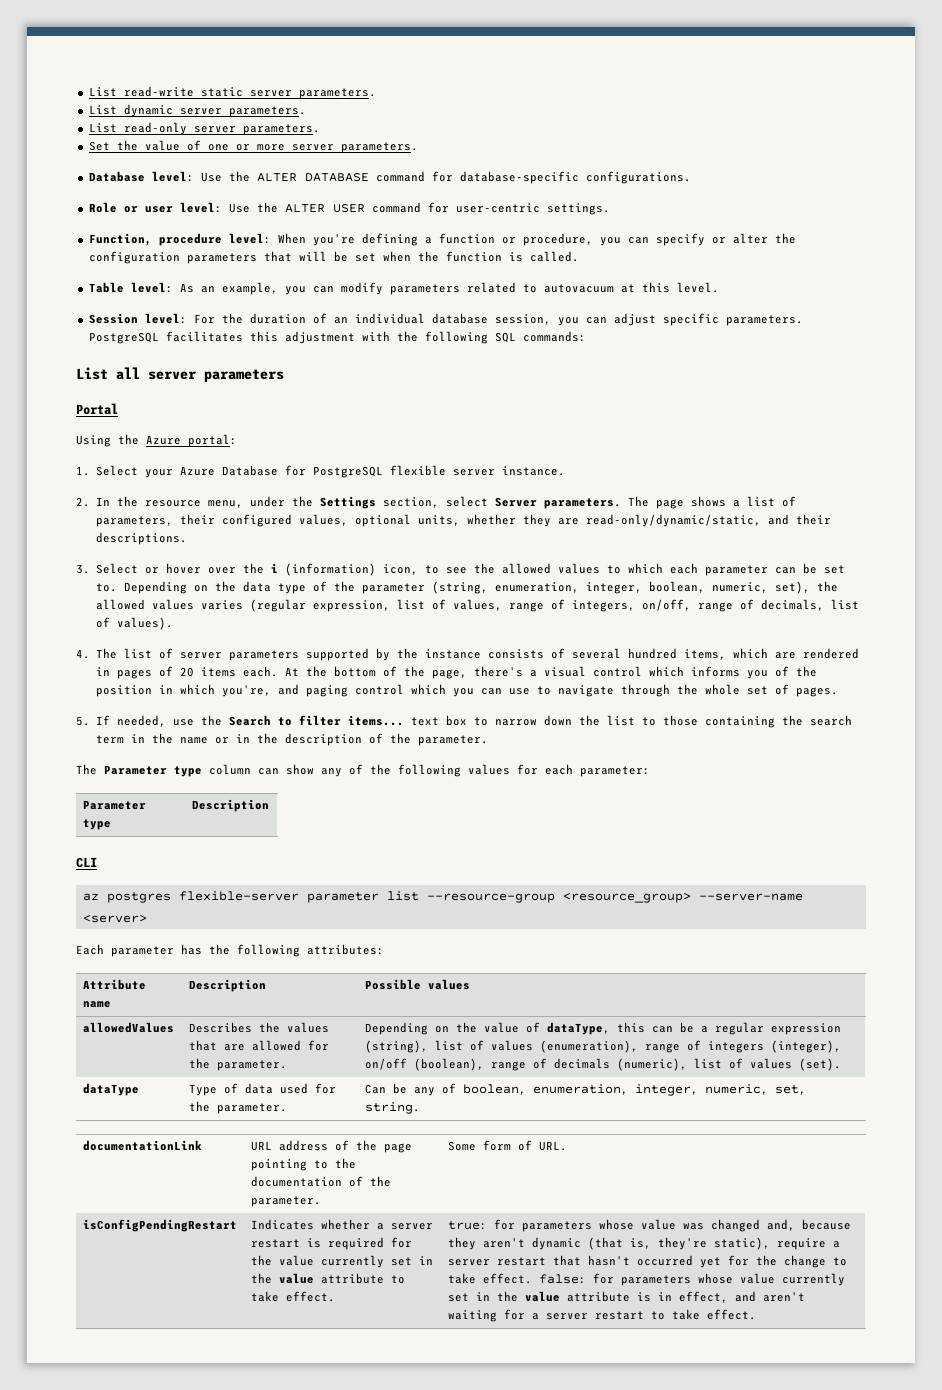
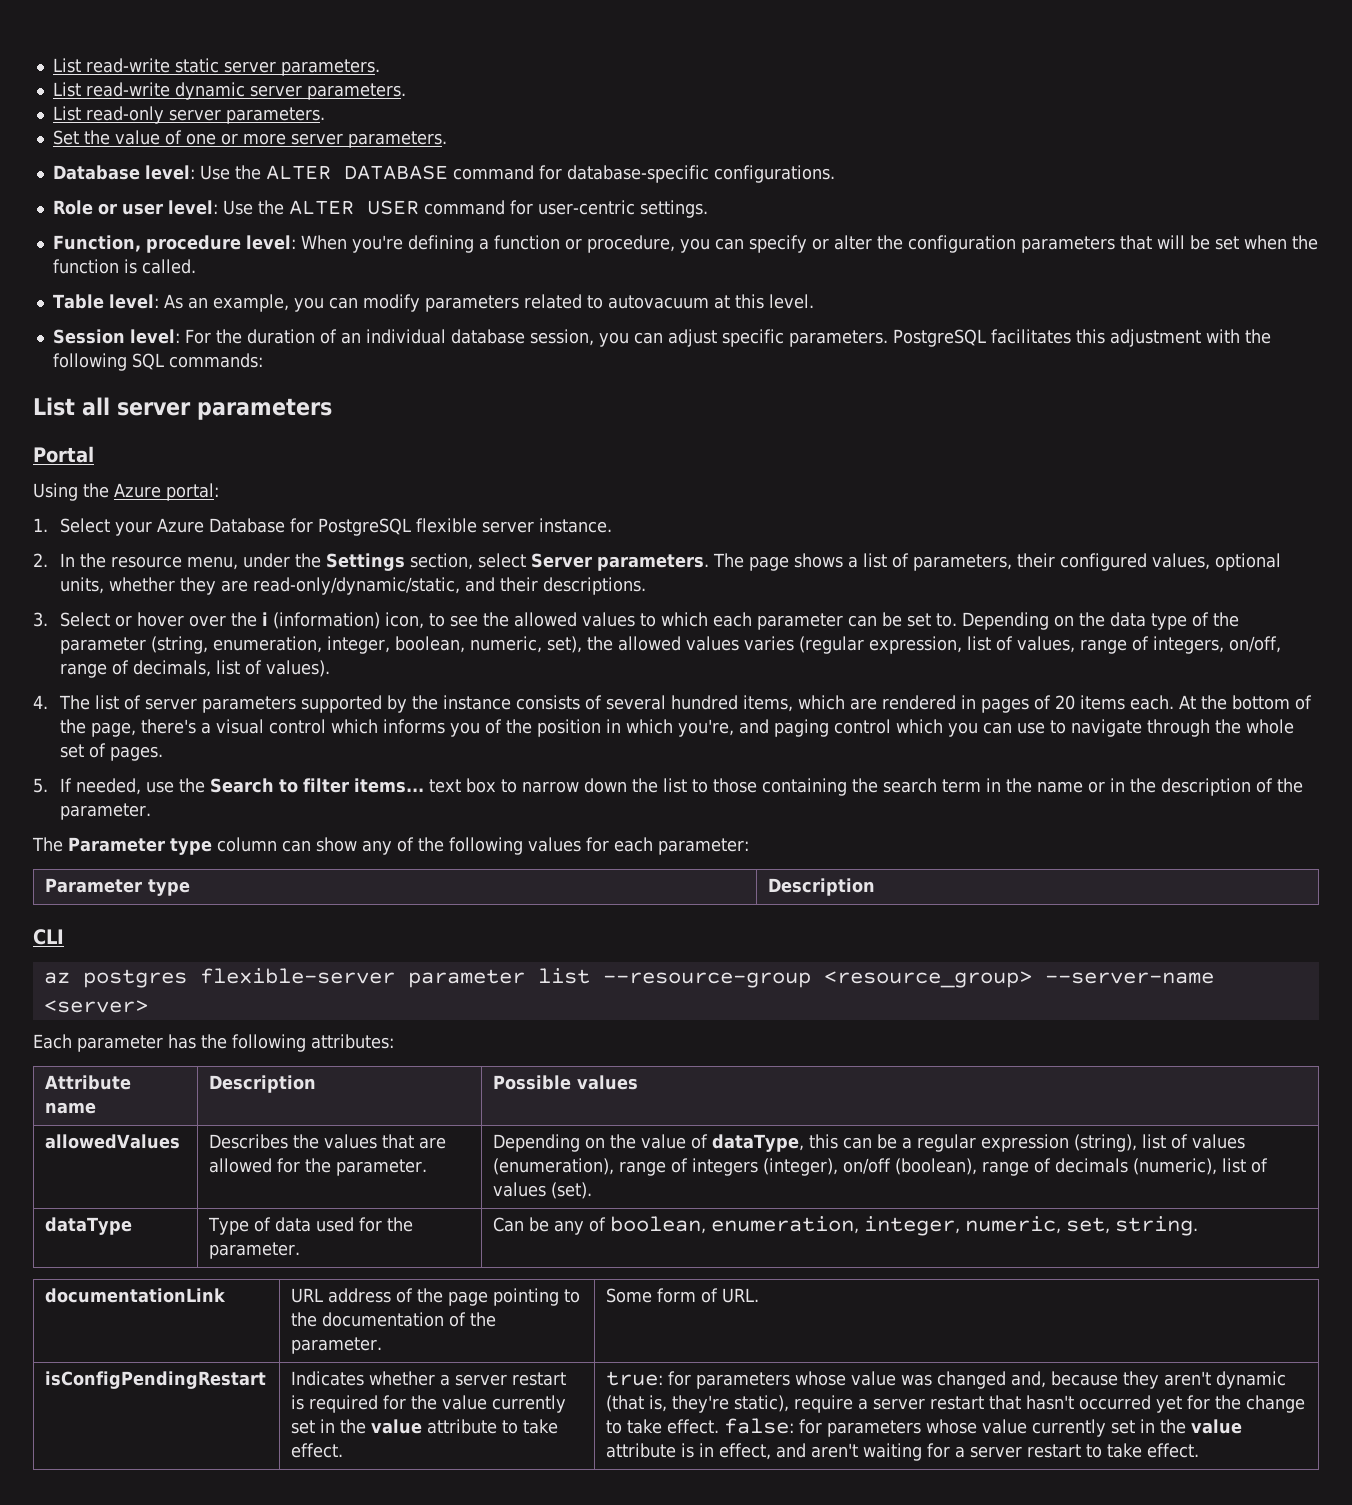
- List dynamic server parameters.
+ List read-write dynamic server parameters.

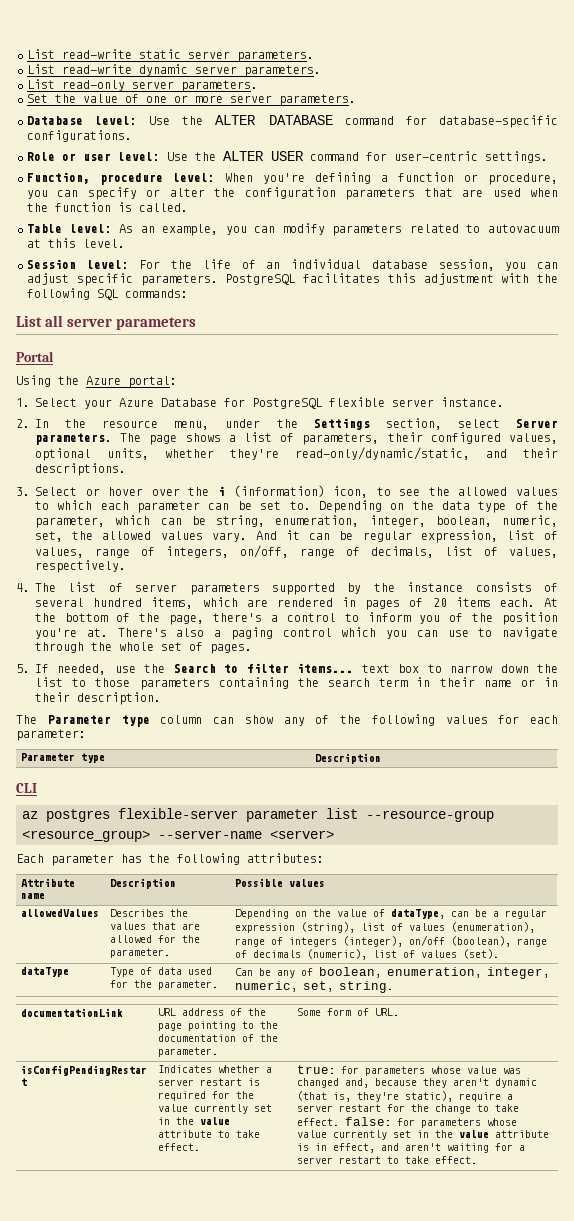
- Function, procedure level: When you're defining a function or procedure, you can specify or alter the configuration parameters that will be set when the function is called.
+ Function, procedure level: When you're defining a function or procedure, you can specify or alter the configuration parameters that are used when the function is called.
- Session level: For the duration of an individual database session, you can adjust specific parameters.
+ Session level: For the life of an individual database session, you can adjust specific parameters.
- The page shows a list of parameters, their configured values, optional units, whether they are read-only/dynamic/static, and their descriptions.
+ The page shows a list of parameters, their configured values, optional units, whether they're read-only/dynamic/static, and their descriptions.
- Depending on the data type of the parameter (string, enumeration, integer, boolean, numeric, set), the allowed values varies (regular expression, list of values, range of integers, on/off, range of decimals, list of values).
+ Depending on the data type of the parameter, which can be string, enumeration, integer, boolean, numeric, set, the allowed values vary. And it can be regular expression, list of values, range of integers, on/off, range of decimals, list of values, respectively.
- At the bottom of the page, there's a visual control which informs you of the position in which you're, and paging control which you can use to navigate through the whole set of pages.
+ At the bottom of the page, there's a control to inform you of the position you're at. There's also a paging control which you can use to navigate through the whole set of pages.
- 5. If needed, use the Search to filter items... text box to narrow down the list to those containing the search term in the name or in the description of the parameter.
+ 5. If needed, use the Search to filter items... text box to narrow down the list to those parameters containing the search term in their name or in their description.
- Depending on the value of dataType, this can be a regular expression (string), list of values (enumeration), range of integers (integer), on/off (boolean), range of decimals (numeric), list of values (set).
+ Depending on the value of dataType, can be a regular expression (string), list of values (enumeration), range of integers (integer), on/off (boolean), range of decimals (numeric), list of values (set).
- true: for parameters whose value was changed and, because they aren't dynamic (that is, they're static), require a server restart that hasn't occurred yet for the change to take effect. false: for parameters whose value currently set in the value attribute is in effect, and aren't waiting for a server restart to take effect.
+ true: for parameters whose value was changed and, because they aren't dynamic (that is, they're static), require a server restart for the change to take effect. false: for parameters whose value currently set in the value attribute is in effect, and aren't waiting for a server restart to take effect.

